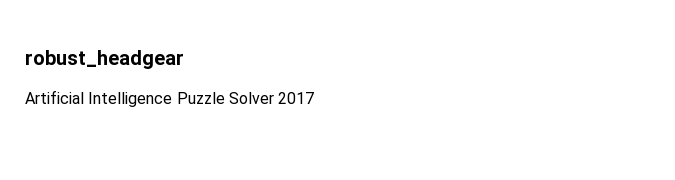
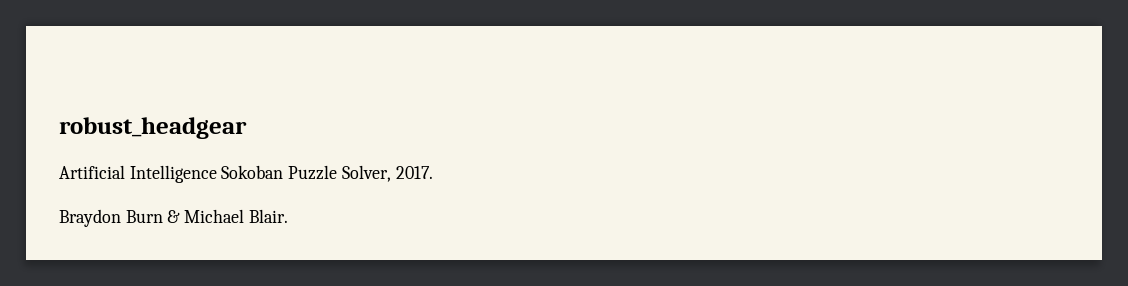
- Artificial Intelligence Puzzle Solver 2017
+ Artificial Intelligence Sokoban Puzzle Solver, 2017.
+ Braydon Burn & Michael Blair.

